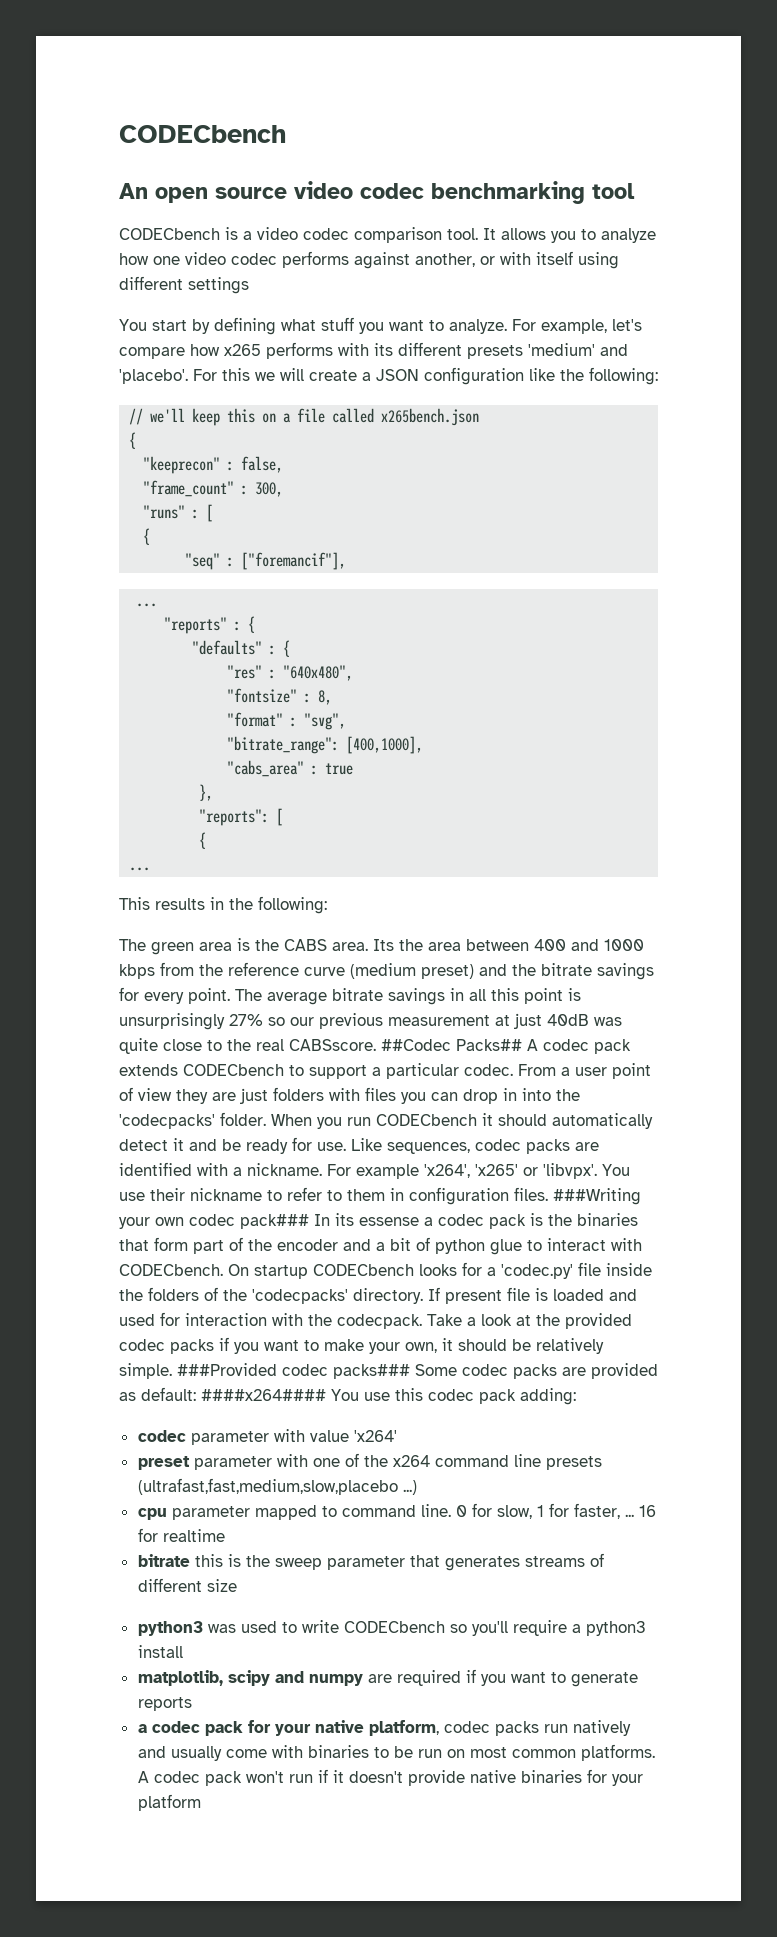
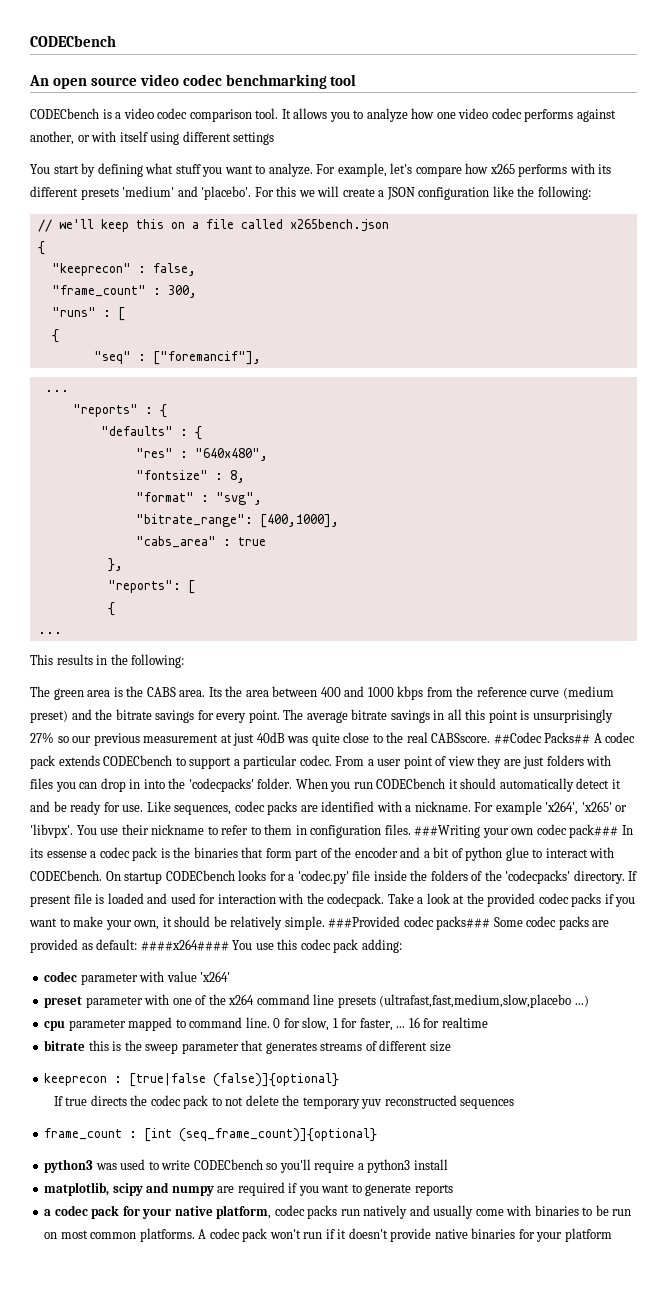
+ keeprecon : [true|false (false)]{optional}
+ If true directs the codec pack to not delete the temporary yuv reconstructed sequences
+ frame_count : [int (seq_frame_count)]{optional}

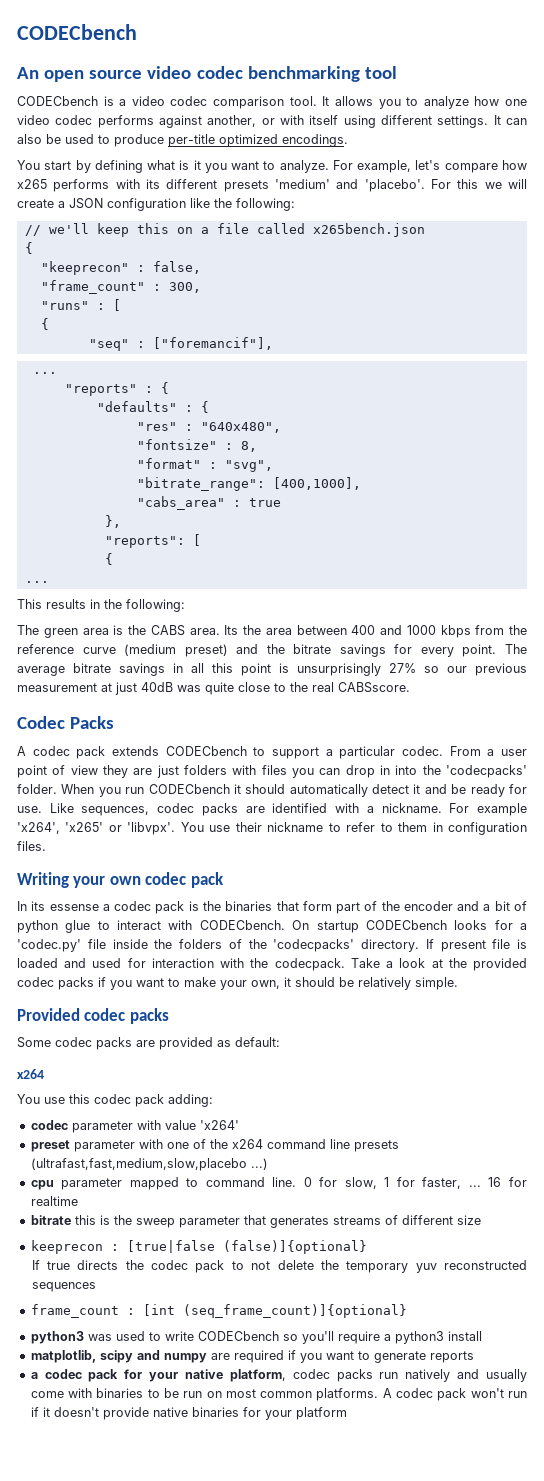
- It allows you to analyze how one video codec performs against another, or with itself using different settings
+ It allows you to analyze how one video codec performs against another, or with itself using different settings. It can also be used to produce per-title optimized encodings.
- You start by defining what stuff you want to analyze.
+ You start by defining what is it you want to analyze.
- The average bitrate savings in all this point is unsurprisingly 27% so our previous measurement at just 40dB was quite close to the real CABSscore. ##Codec Packs## A codec pack extends CODECbench to support a particular codec.
+ The average bitrate savings in all this point is unsurprisingly 27% so our previous measurement at just 40dB was quite close to the real CABSscore.
+ Codec Packs
+ A codec pack extends CODECbench to support a particular codec.
- You use their nickname to refer to them in configuration files. ###Writing your own codec pack### In its essense a codec pack is the binaries that form part of the encoder and a bit of python glue to interact with CODECbench.
+ You use their nickname to refer to them in configuration files.
+ Writing your own codec pack
+ In its essense a codec pack is the binaries that form part of the encoder and a bit of python glue to interact with CODECbench.
- Take a look at the provided codec packs if you want to make your own, it should be relatively simple. ###Provided codec packs### Some codec packs are provided as default: ####x264#### You use this codec pack adding:
+ Take a look at the provided codec packs if you want to make your own, it should be relatively simple.
+ Provided codec packs
+ Some codec packs are provided as default:
+ x264
+ You use this codec pack adding:

